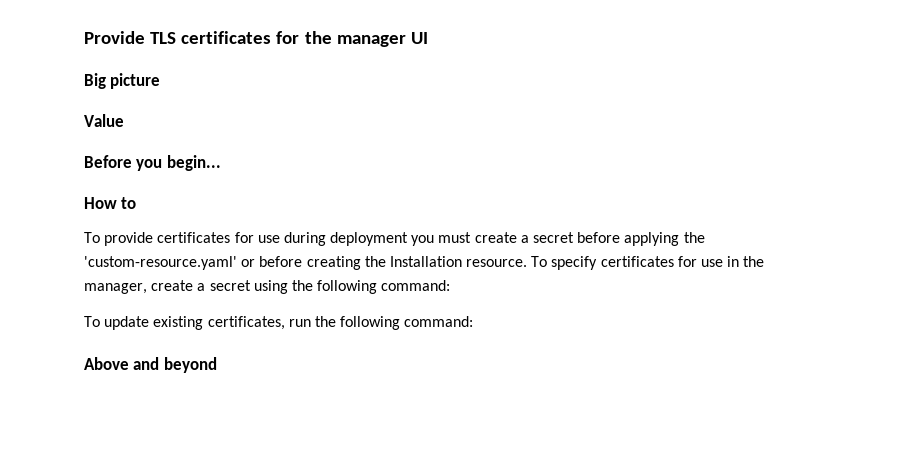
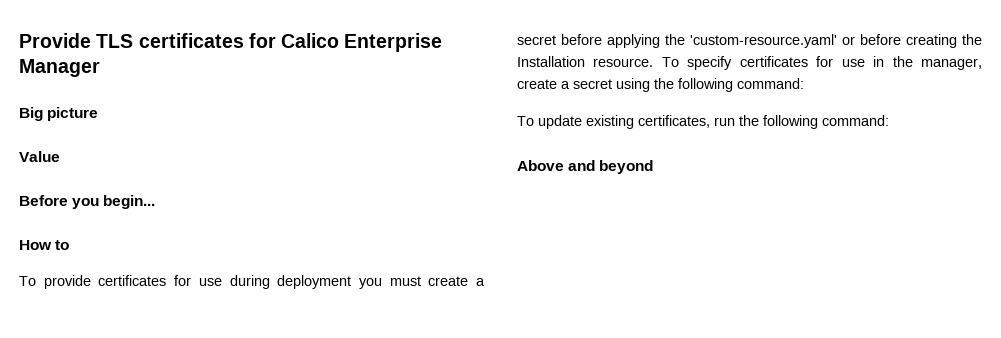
- Provide TLS certificates for the manager UI
+ Provide TLS certificates for Calico Enterprise Manager

